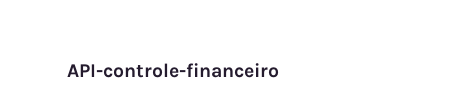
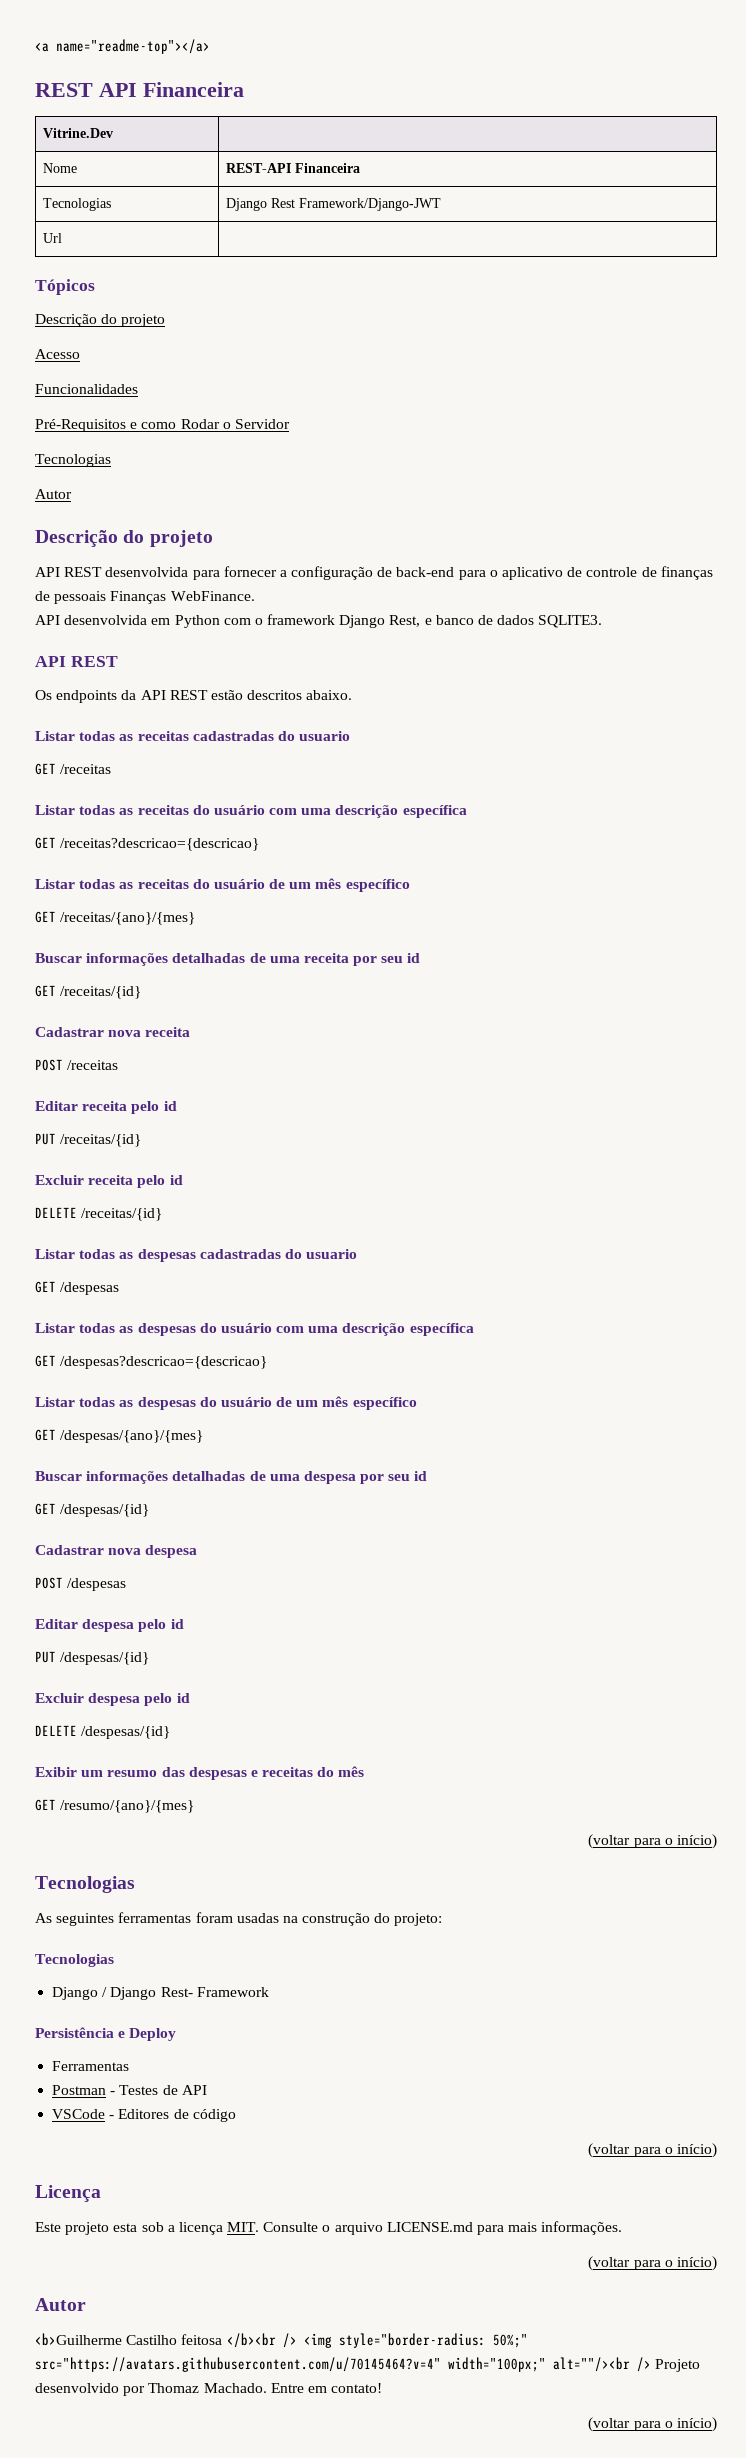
- API-controle-financeiro
+ <a name="readme-top"></a>
+ REST API Financeira
+ Vitrine.Dev |
+ Nome | REST-API Financeira
+ Tecnologias | Django Rest Framework/Django-JWT
+ Url |
+ Tópicos
+ Descrição do projeto
+ Acesso
+ Funcionalidades
+ Pré-Requisitos e como Rodar o Servidor
+ Tecnologias
+ Autor
+ Descrição do projeto
+ API REST desenvolvida para fornecer a configuração de back-end para o aplicativo de controle de finanças de pessoais Finanças WebFinance.
+ API desenvolvida em Python com o framework Django Rest, e banco de dados SQLITE3.
+ API REST
+ Os endpoints da API REST estão descritos abaixo.
+ Listar todas as receitas cadastradas do usuario
+ GET /receitas
+ Listar todas as receitas do usuário com uma descrição específica
+ GET /receitas?descricao={descricao}
+ Listar todas as receitas do usuário de um mês específico
+ GET /receitas/{ano}/{mes}
+ Buscar informações detalhadas de uma receita por seu id
+ GET /receitas/{id}
+ Cadastrar nova receita
+ POST /receitas
+ Editar receita pelo id
+ PUT /receitas/{id}
+ Excluir receita pelo id
+ DELETE /receitas/{id}
+ Listar todas as despesas cadastradas do usuario
+ GET /despesas
+ Listar todas as despesas do usuário com uma descrição específica
+ GET /despesas?descricao={descricao}
+ Listar todas as despesas do usuário de um mês específico
+ GET /despesas/{ano}/{mes}
+ Buscar informações detalhadas de uma despesa por seu id
+ GET /despesas/{id}
+ Cadastrar nova despesa
+ POST /despesas
+ Editar despesa pelo id
+ PUT /despesas/{id}
+ Excluir despesa pelo id
+ DELETE /despesas/{id}
+ Exibir um resumo das despesas e receitas do mês
+ GET /resumo/{ano}/{mes}
+ (voltar para o início)
+ Tecnologias
+ As seguintes ferramentas foram usadas na construção do projeto:
+ Tecnologias
+ Django / Django Rest- Framework
+ Persistência e Deploy
+ Ferramentas
+ Postman - Testes de API
+ VSCode - Editores de código
+ (voltar para o início)
+ Licença
+ Este projeto esta sob a licença MIT. Consulte o arquivo LICENSE.md para mais informações.
+ (voltar para o início)
+ Autor
+ <b>Guilherme Castilho feitosa </b><br /> <img style="border-radius: 50%;" src="https://avatars.githubusercontent.com/u/70145464?v=4" width="100px;" alt=""/><br /> Projeto desenvolvido por Thomaz Machado. Entre em contato!
+ (voltar para o início)

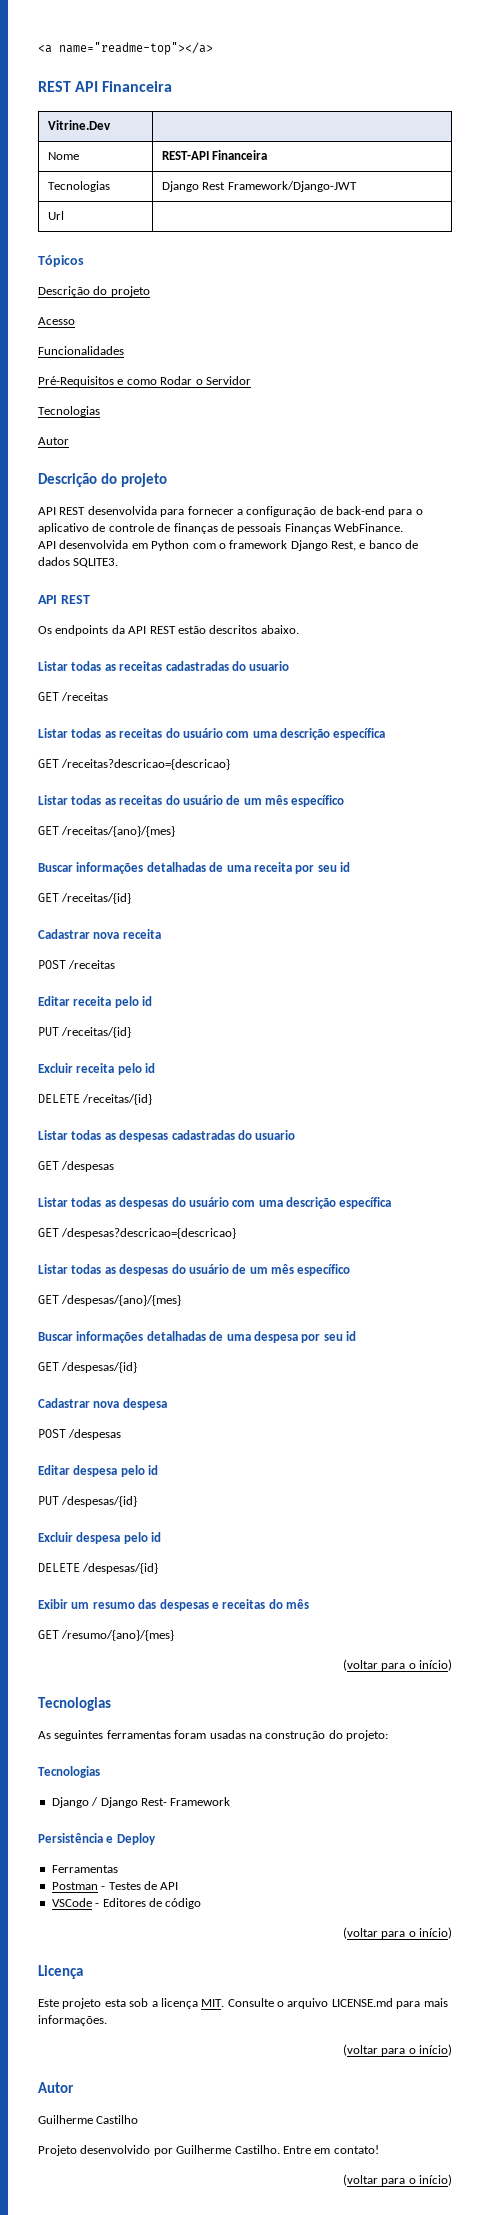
- <b>Guilherme Castilho feitosa </b><br /> <img style="border-radius: 50%;" src="https://avatars.githubusercontent.com/u/70145464?v=4" width="100px;" alt=""/><br /> Projeto desenvolvido por Thomaz Machado.
+ Guilherme Castilho
+ Projeto desenvolvido por Guilherme Castilho.

